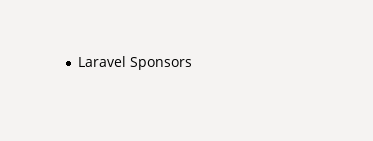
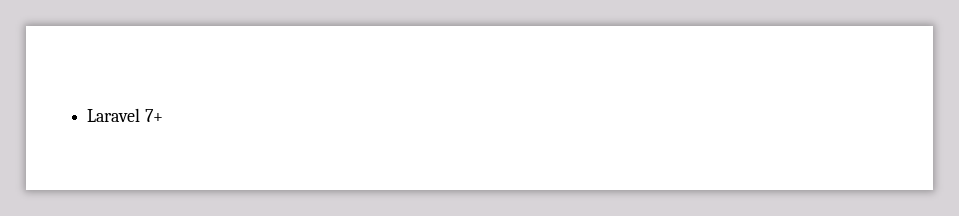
- Laravel Sponsors
+ Laravel 7+

